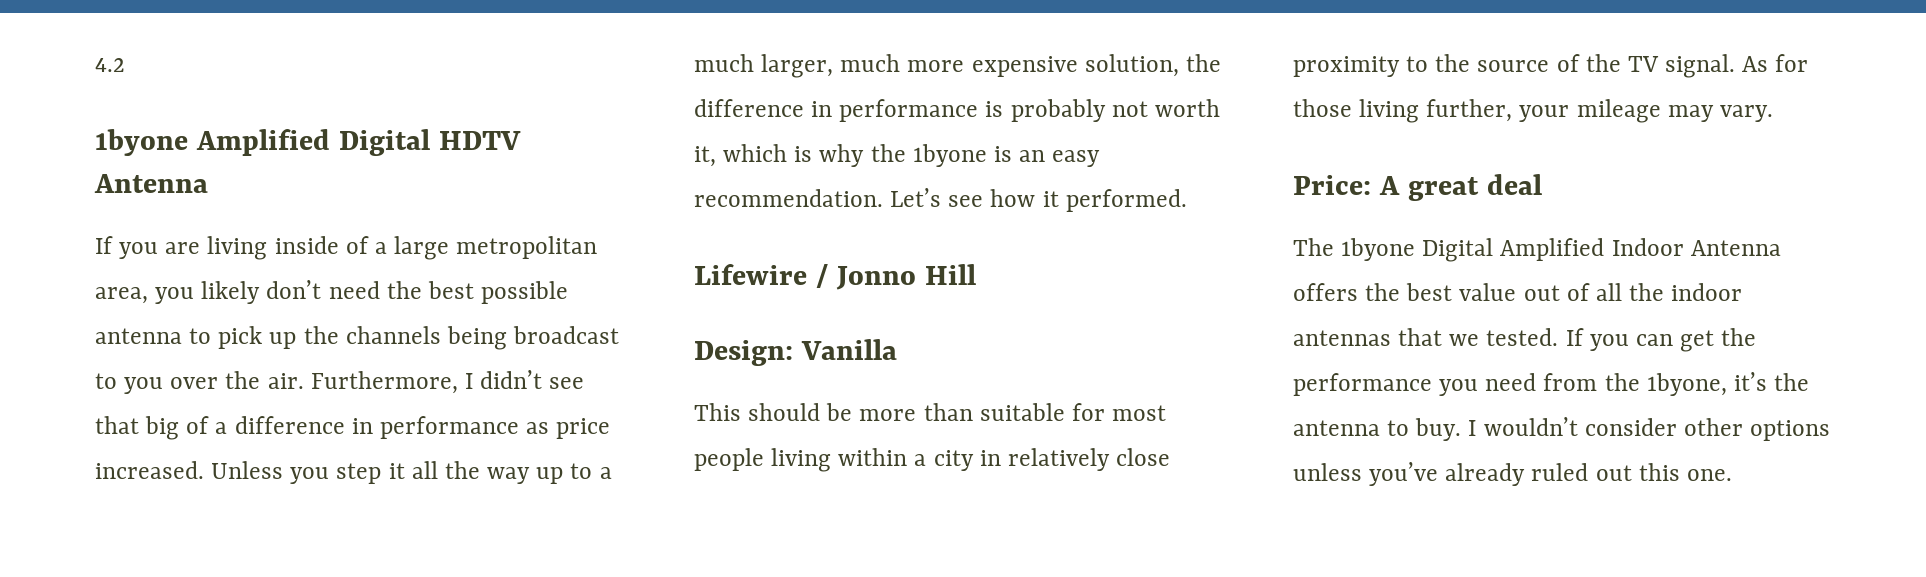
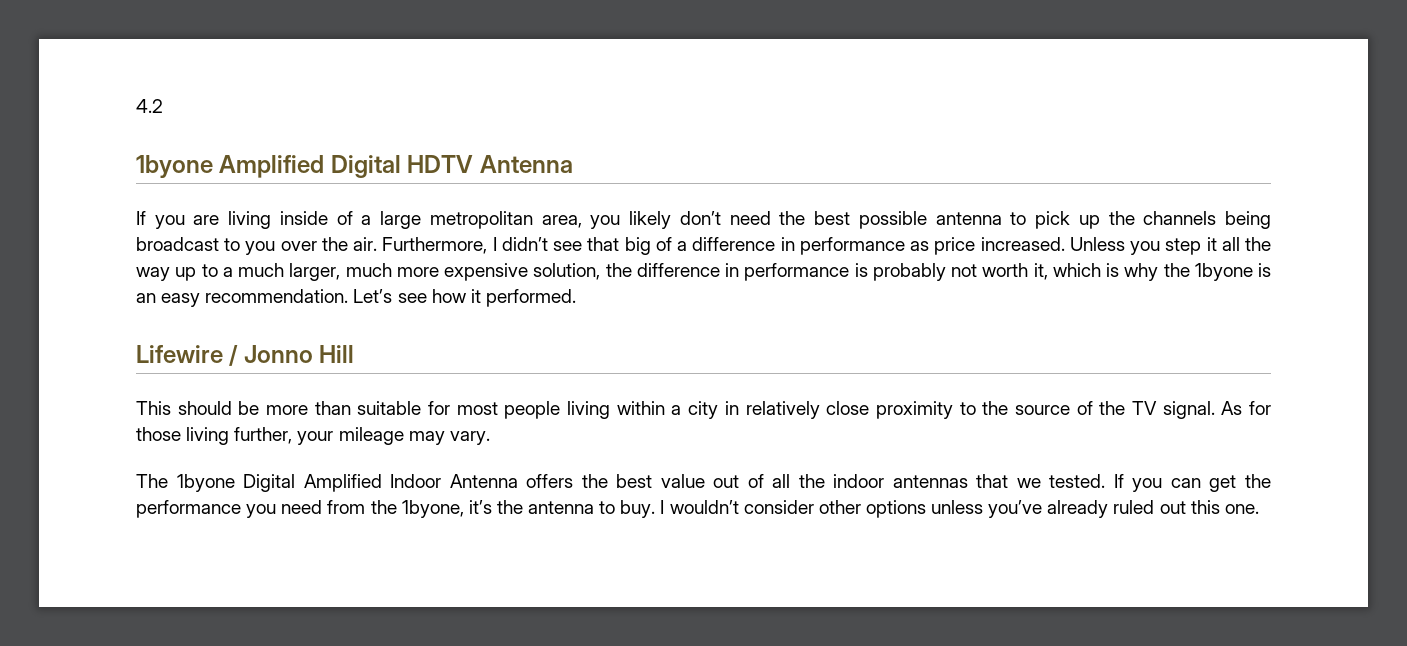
- Design: Vanilla
- Price: A great deal

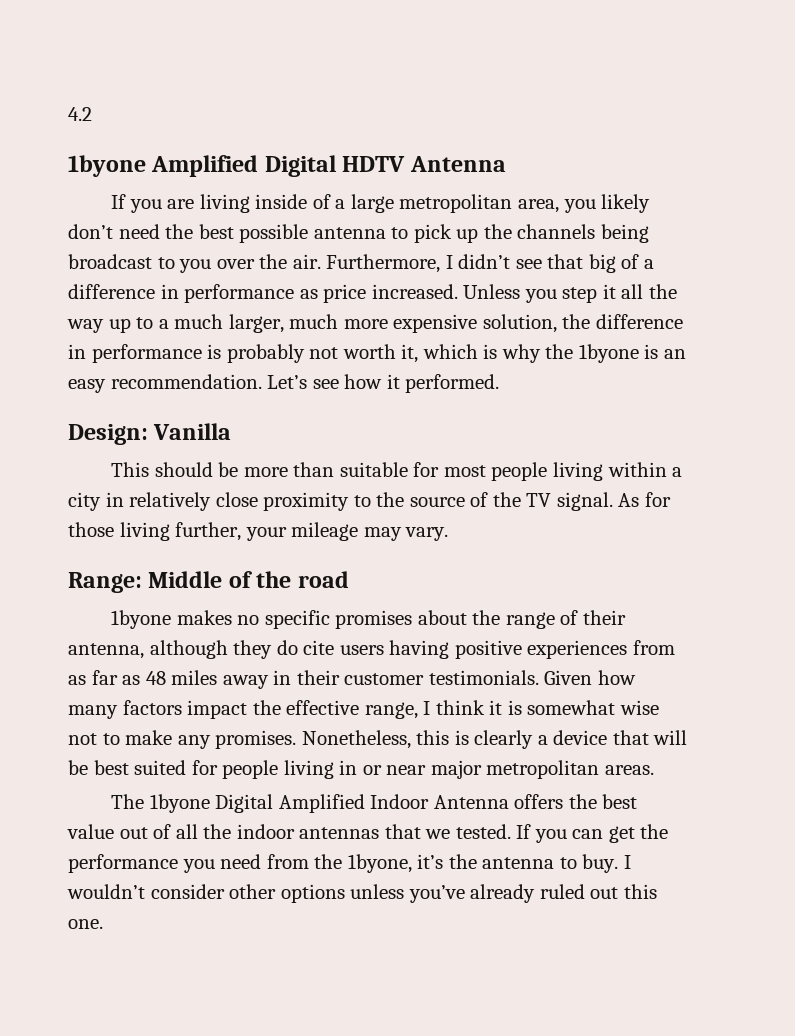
- Lifewire / Jonno Hill
+ Design: Vanilla
+ Range: Middle of the road
+ 1byone makes no specific promises about the range of their antenna, although they do cite users having positive experiences from as far as 48 miles away in their customer testimonials. Given how many factors impact the effective range, I think it is somewhat wise not to make any promises. Nonetheless, this is clearly a device that will be best suited for people living in or near major metropolitan areas.

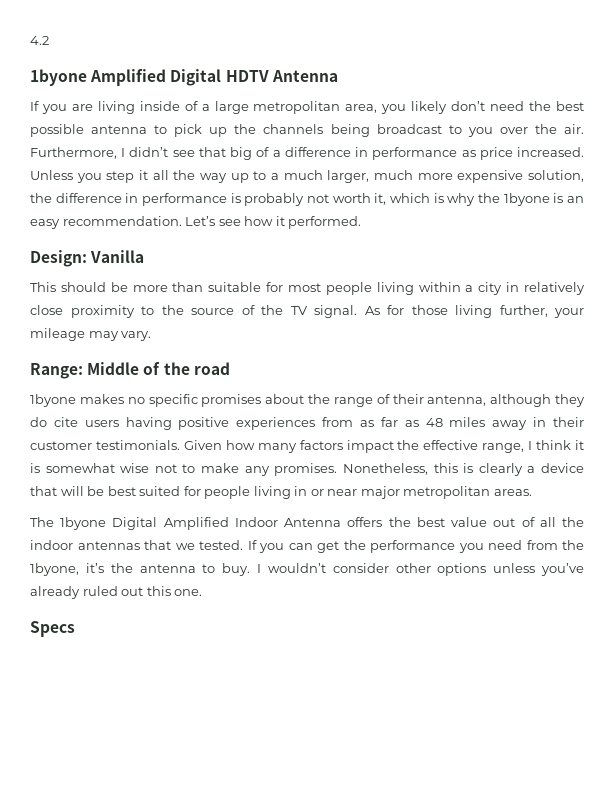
+ Specs

